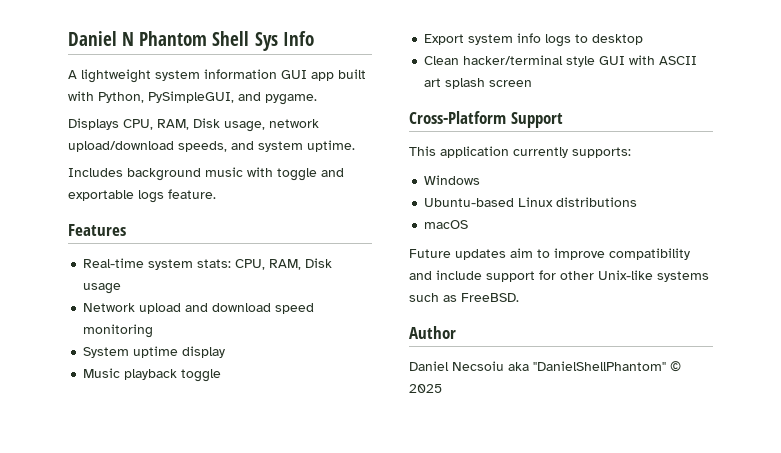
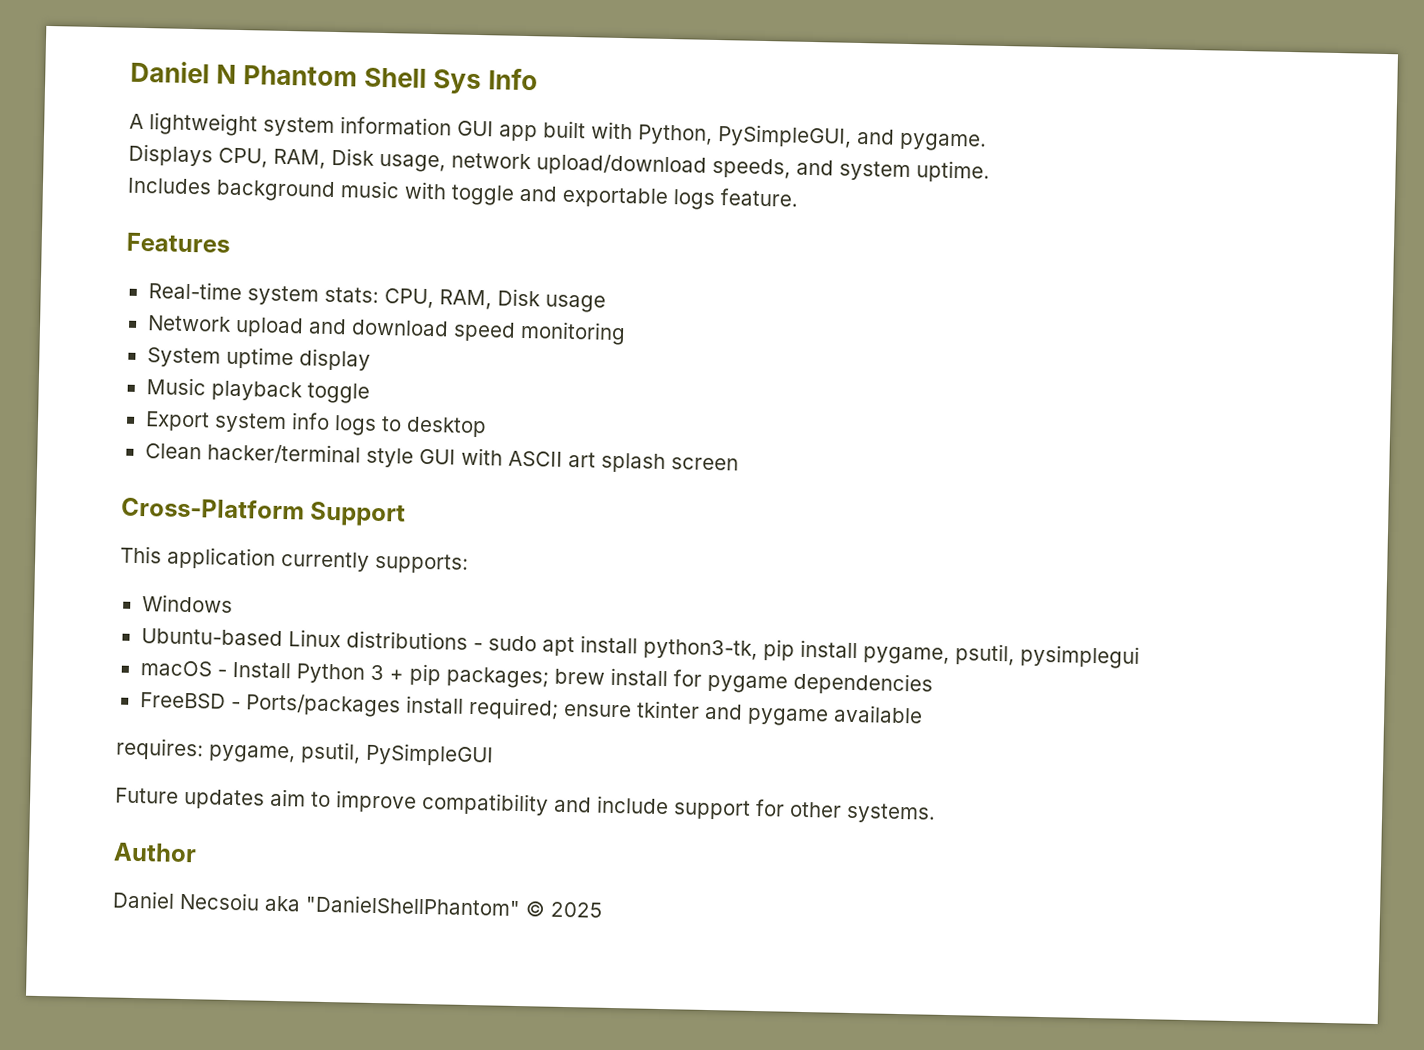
- Ubuntu-based Linux distributions
- macOS
+ Ubuntu-based Linux distributions - sudo apt install python3-tk, pip install pygame, psutil, pysimplegui
+ macOS - Install Python 3 + pip packages; brew install for pygame dependencies
+ FreeBSD - Ports/packages install required; ensure tkinter and pygame available
+ requires: pygame, psutil, PySimpleGUI
- Future updates aim to improve compatibility and include support for other Unix-like systems such as FreeBSD.
+ Future updates aim to improve compatibility and include support for other systems.

